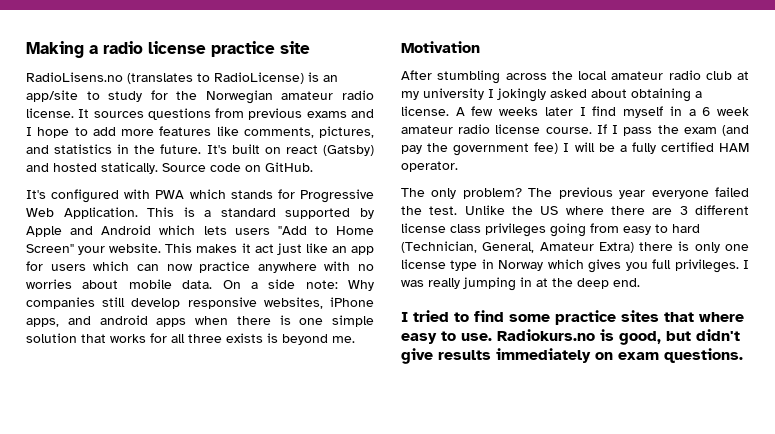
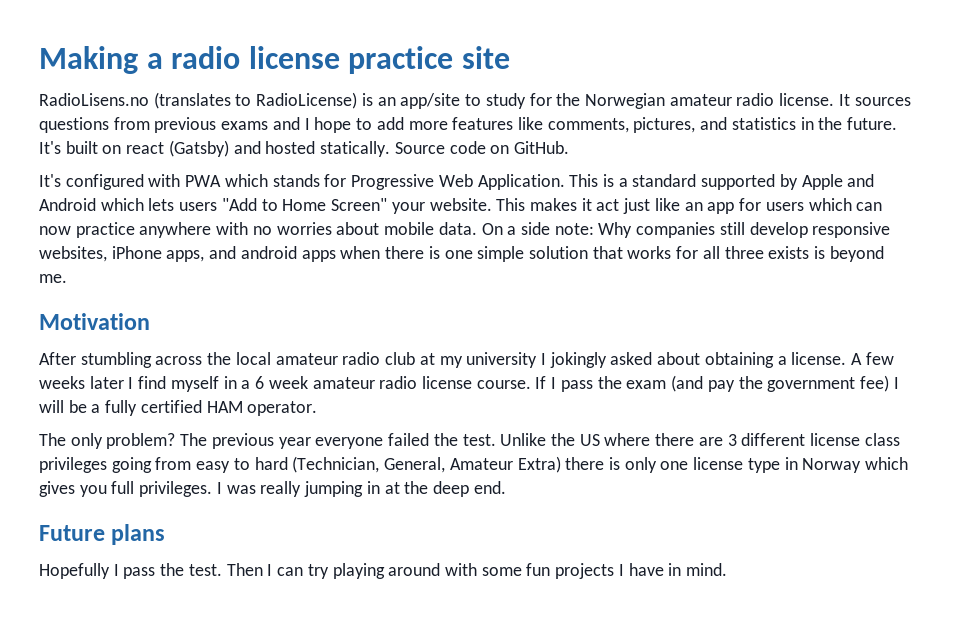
- I tried to find some practice sites that where easy to use. Radiokurs.no is good, but didn't give results immediately on exam questions.
+ Future plans
+ Hopefully I pass the test. Then I can try playing around with some fun projects I have in mind.

